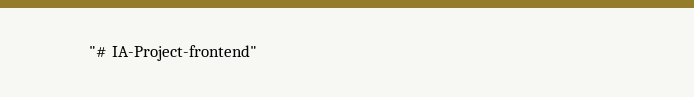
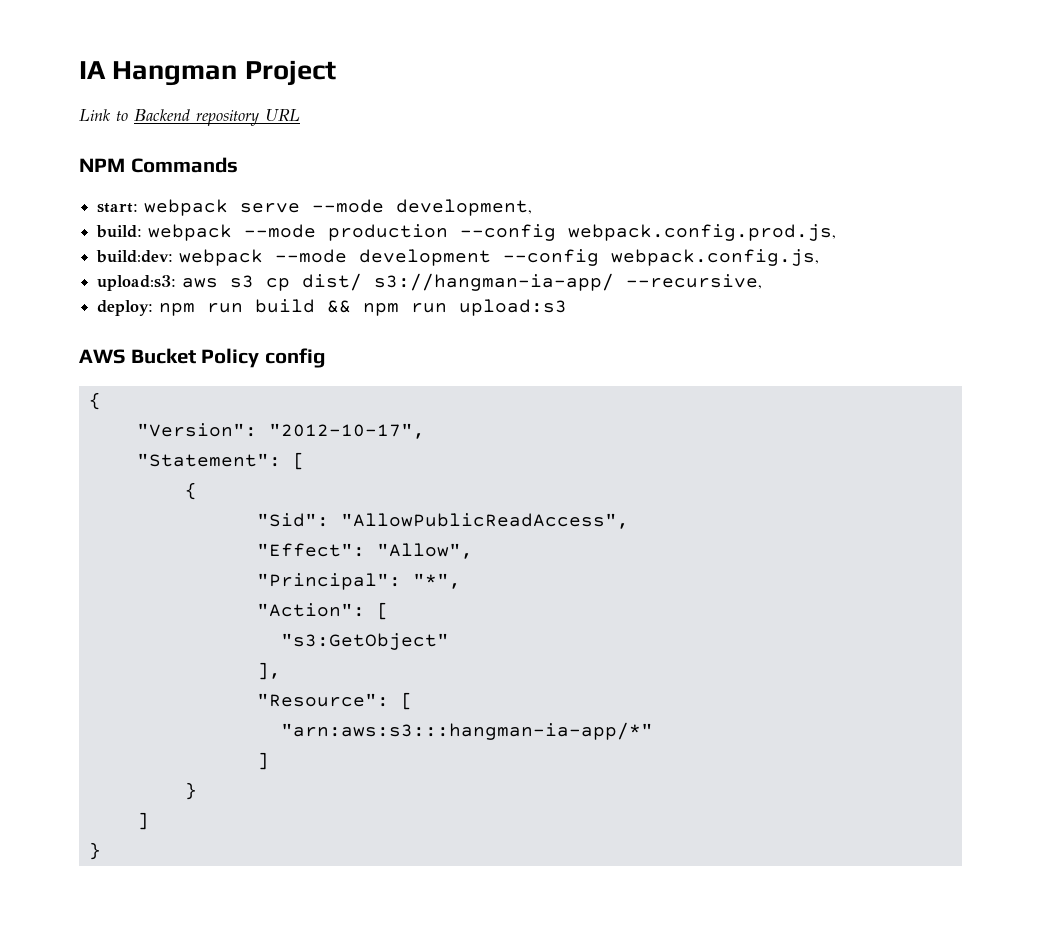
- "# IA-Project-frontend"
+ IA Hangman Project
+ Link to Backend repository URL
+ NPM Commands
+ start: webpack serve --mode development,
+ build: webpack --mode production --config webpack.config.prod.js,
+ build:dev: webpack --mode development --config webpack.config.js,
+ upload:s3: aws s3 cp dist/ s3://hangman-ia-app/ --recursive,
+ deploy: npm run build && npm run upload:s3
+ AWS Bucket Policy config
+ {
+ "Version": "2012-10-17",
+ "Statement": [
+ {
+ "Sid": "AllowPublicReadAccess",
+ "Effect": "Allow",
+ "Principal": "*",
+ "Action": [
+ "s3:GetObject"
+ ],
+ "Resource": [
+ "arn:aws:s3:::hangman-ia-app/*"
+ ]
+ }
+ ]
+ }

